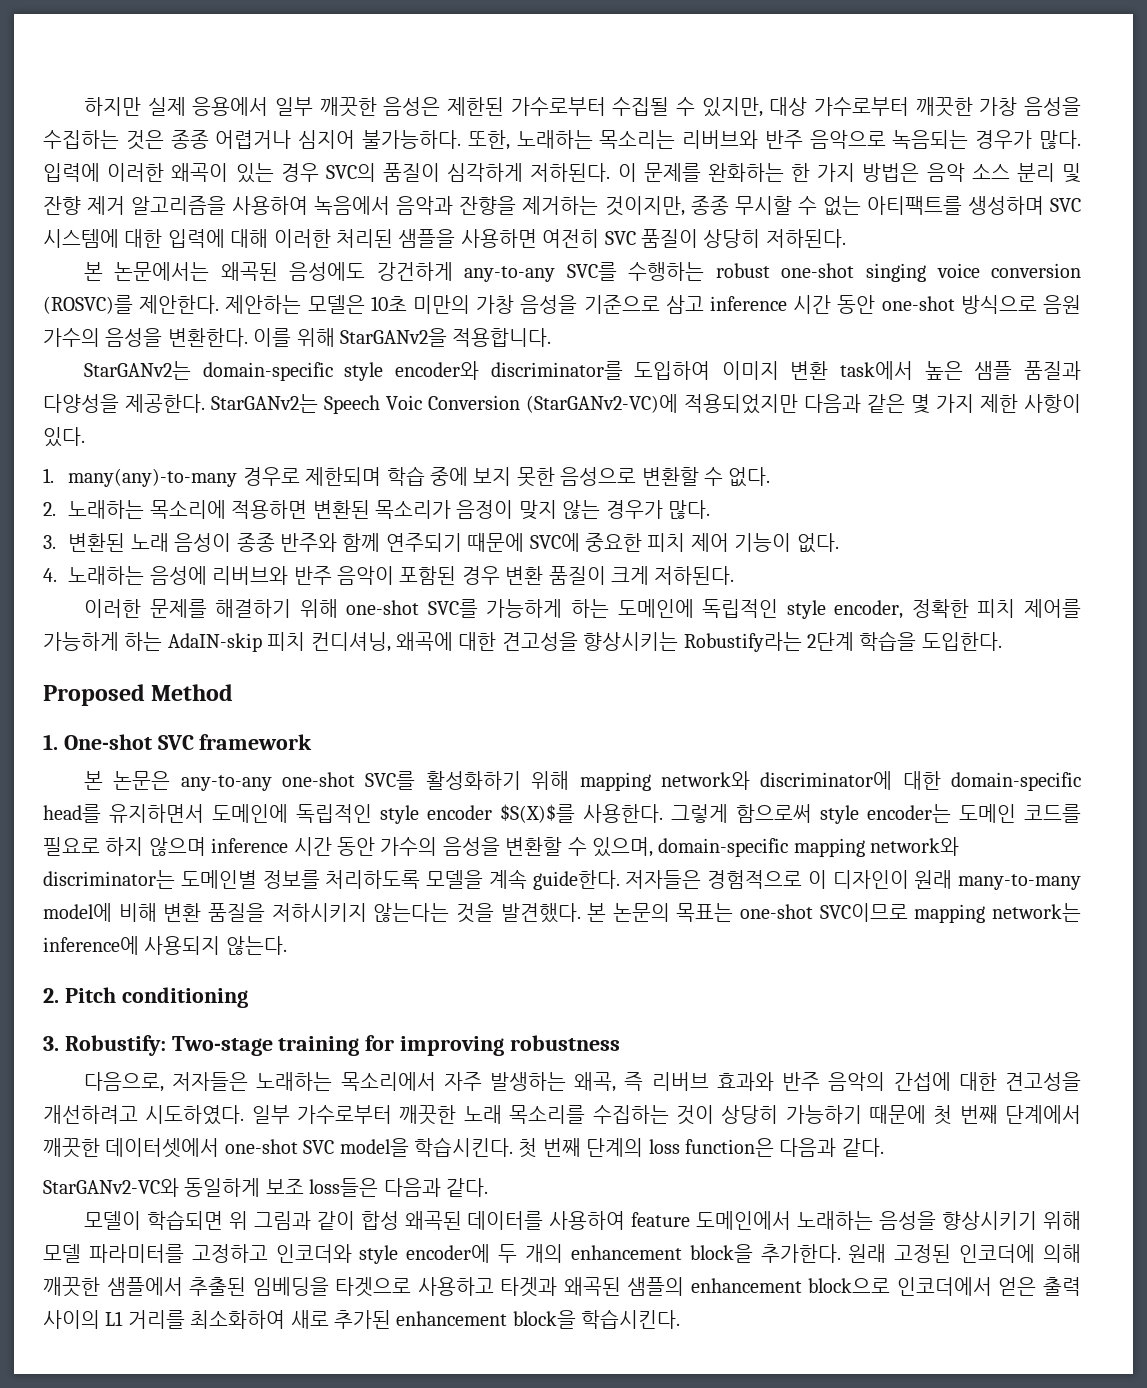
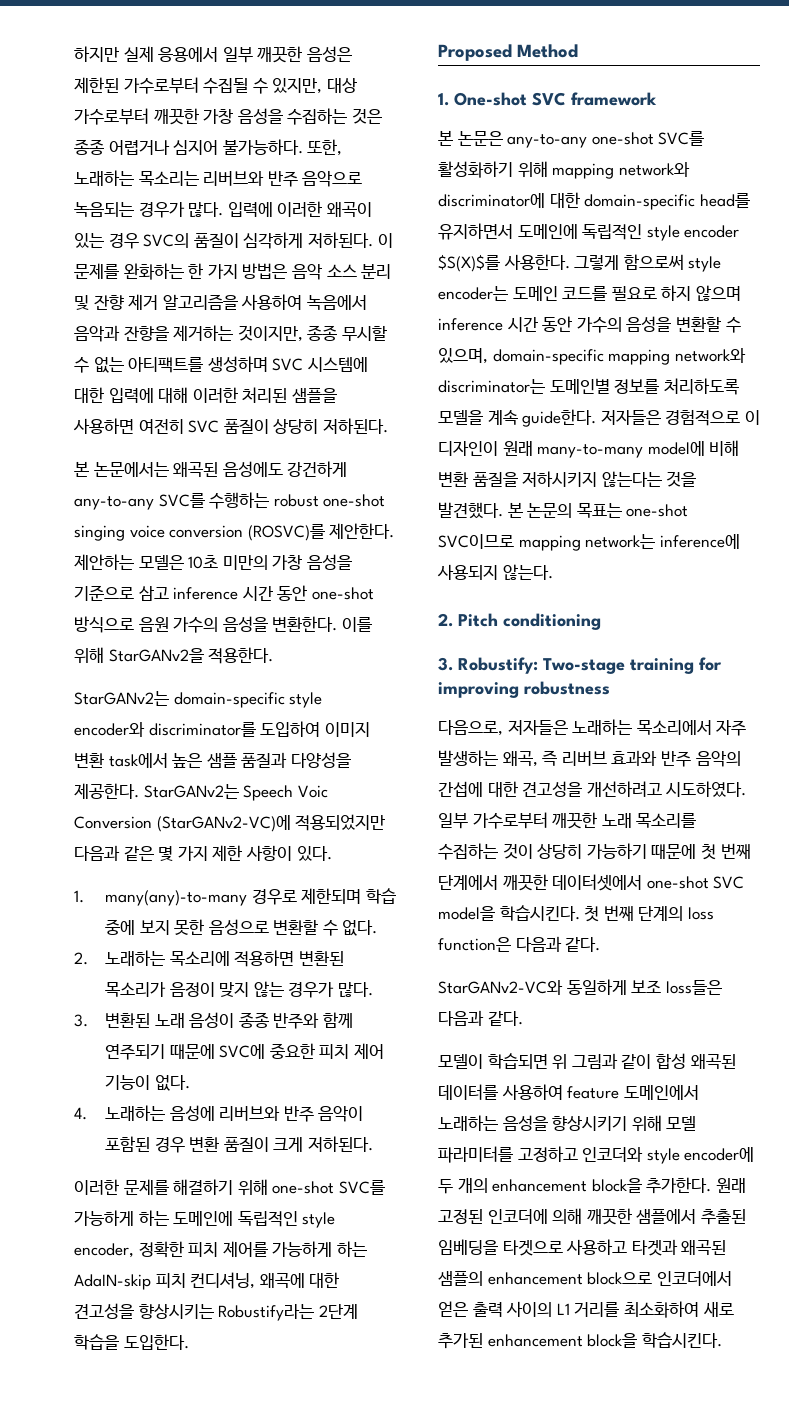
- 이를 위해 StarGANv2을 적용합니다.
+ 이를 위해 StarGANv2을 적용한다.

